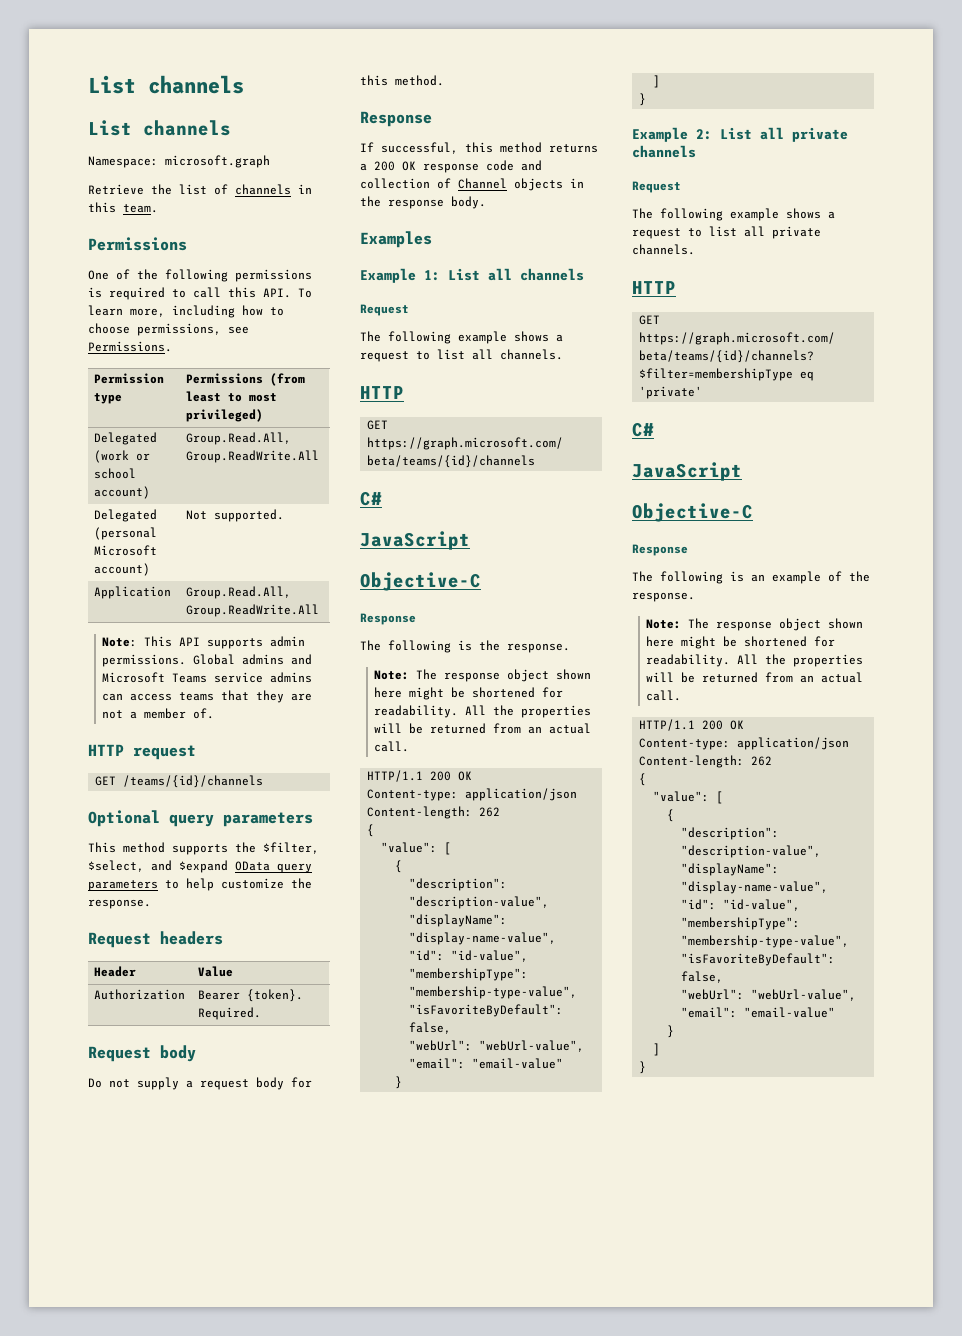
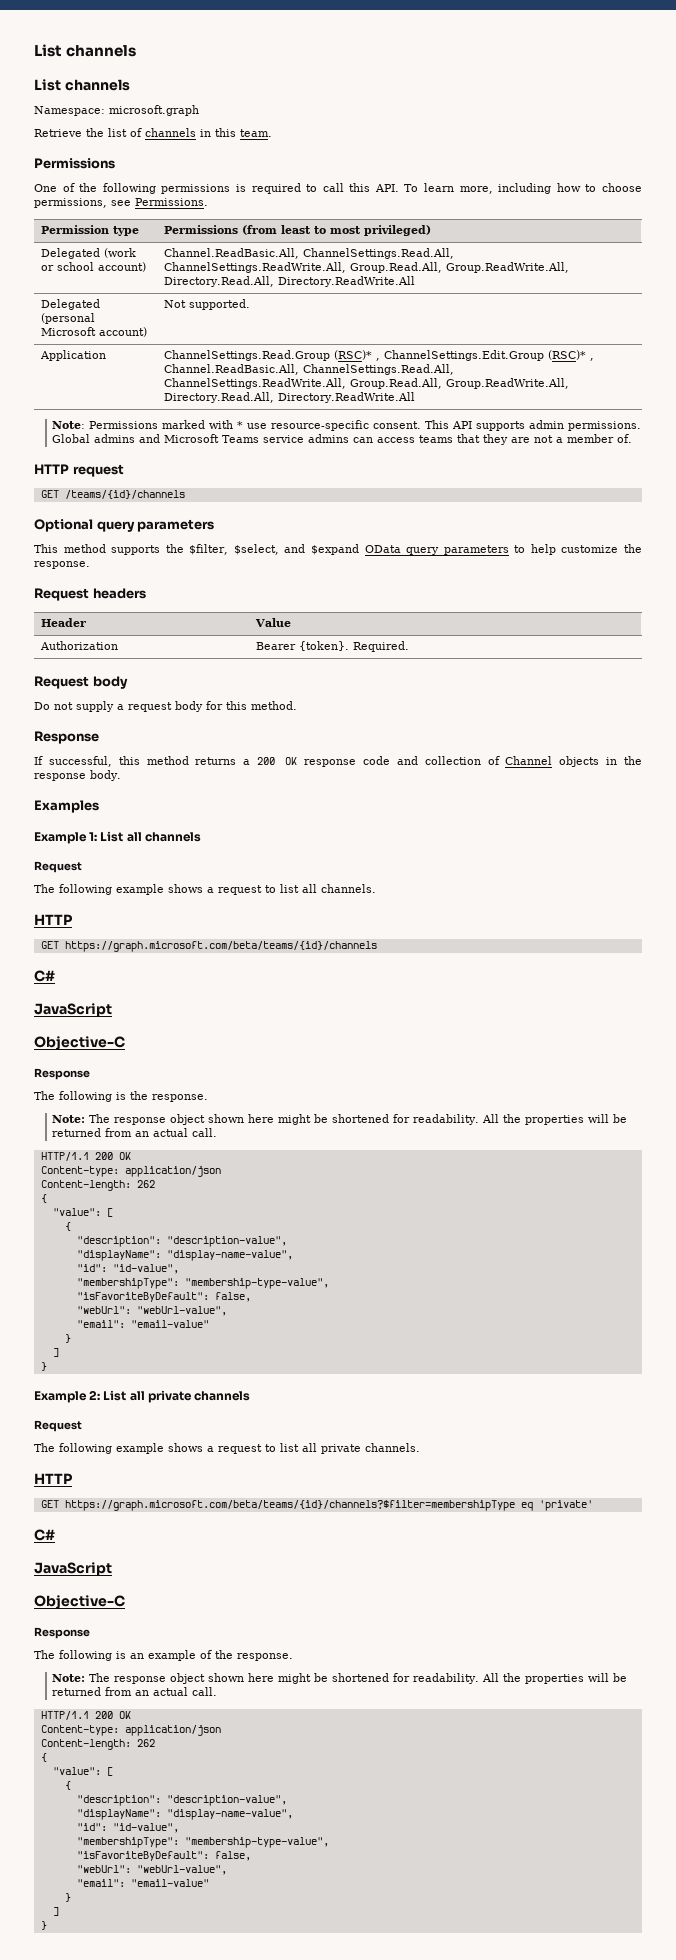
- Delegated (work or school account) | Group.Read.All, Group.ReadWrite.All
+ Delegated (work or school account) | Channel.ReadBasic.All, ChannelSettings.Read.All, ChannelSettings.ReadWrite.All, Group.Read.All, Group.ReadWrite.All, Directory.Read.All, Directory.ReadWrite.All
- Application | Group.Read.All, Group.ReadWrite.All
- Note: This API supports admin permissions.
+ Application | ChannelSettings.Read.Group (RSC)* , ChannelSettings.Edit.Group (RSC)* , Channel.ReadBasic.All, ChannelSettings.Read.All, ChannelSettings.ReadWrite.All, Group.Read.All, Group.ReadWrite.All, Directory.Read.All, Directory.ReadWrite.All
+ Note: Permissions marked with * use resource-specific consent. This API supports admin permissions.

